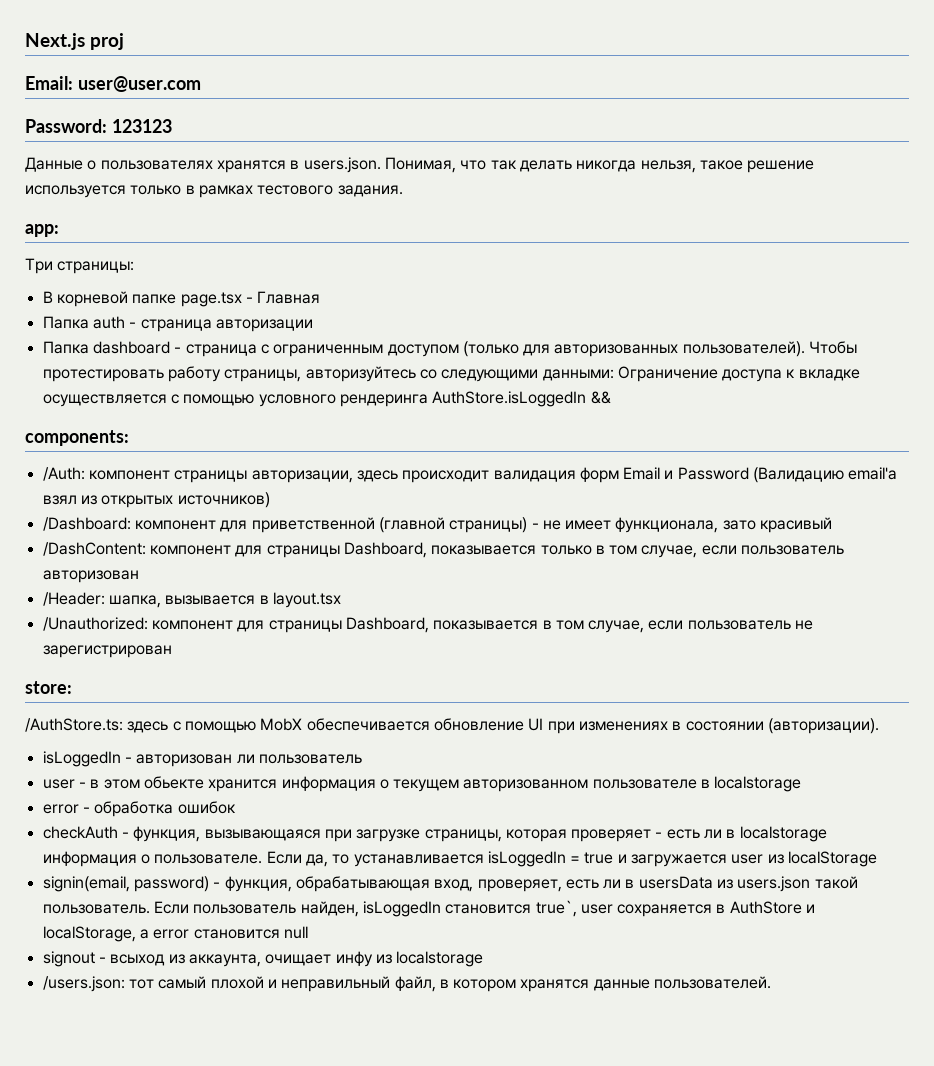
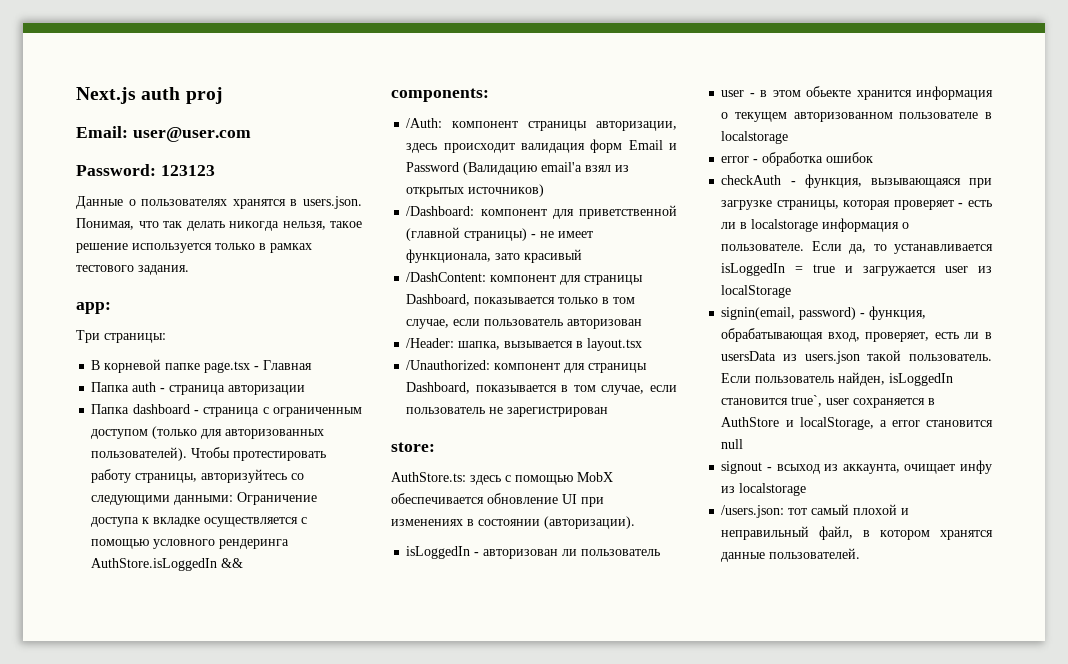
- Next.js proj
+ Next.js auth proj
- /AuthStore.ts: здесь с помощью MobX обеспечивается обновление UI при изменениях в состоянии (авторизации).
+ AuthStore.ts: здесь с помощью MobX обеспечивается обновление UI при изменениях в состоянии (авторизации).

